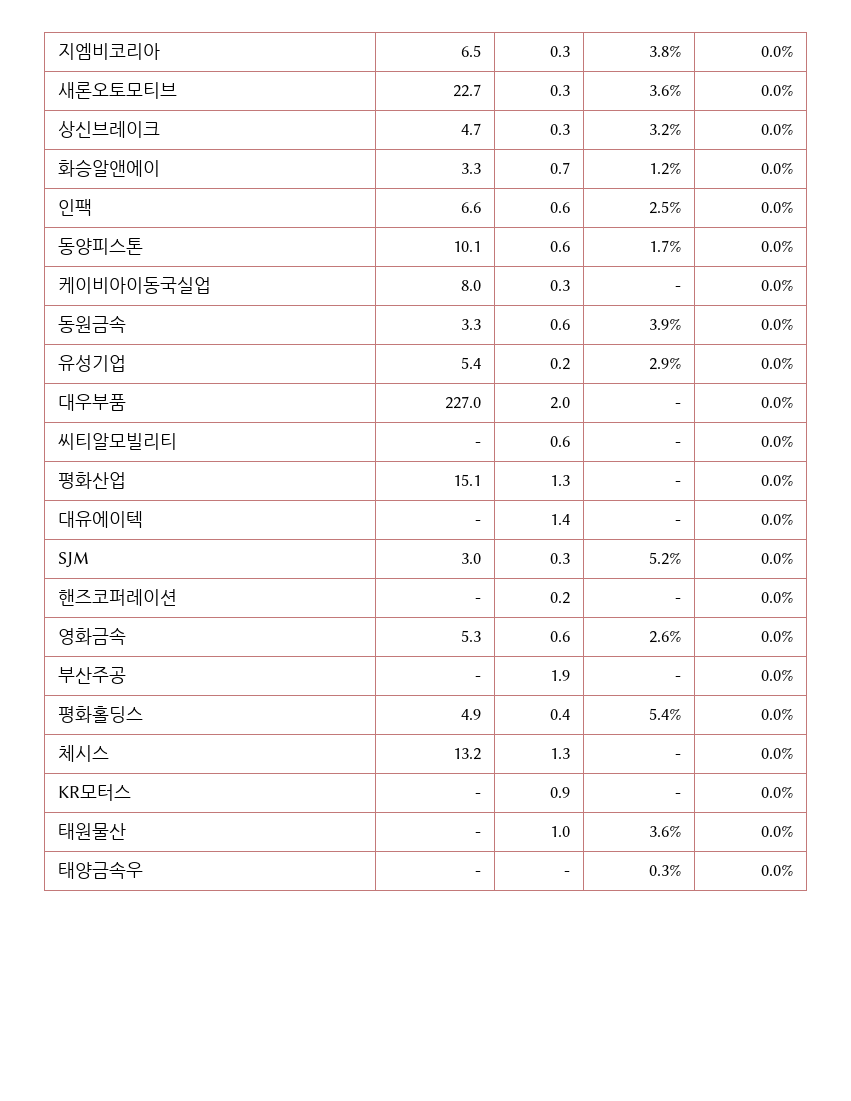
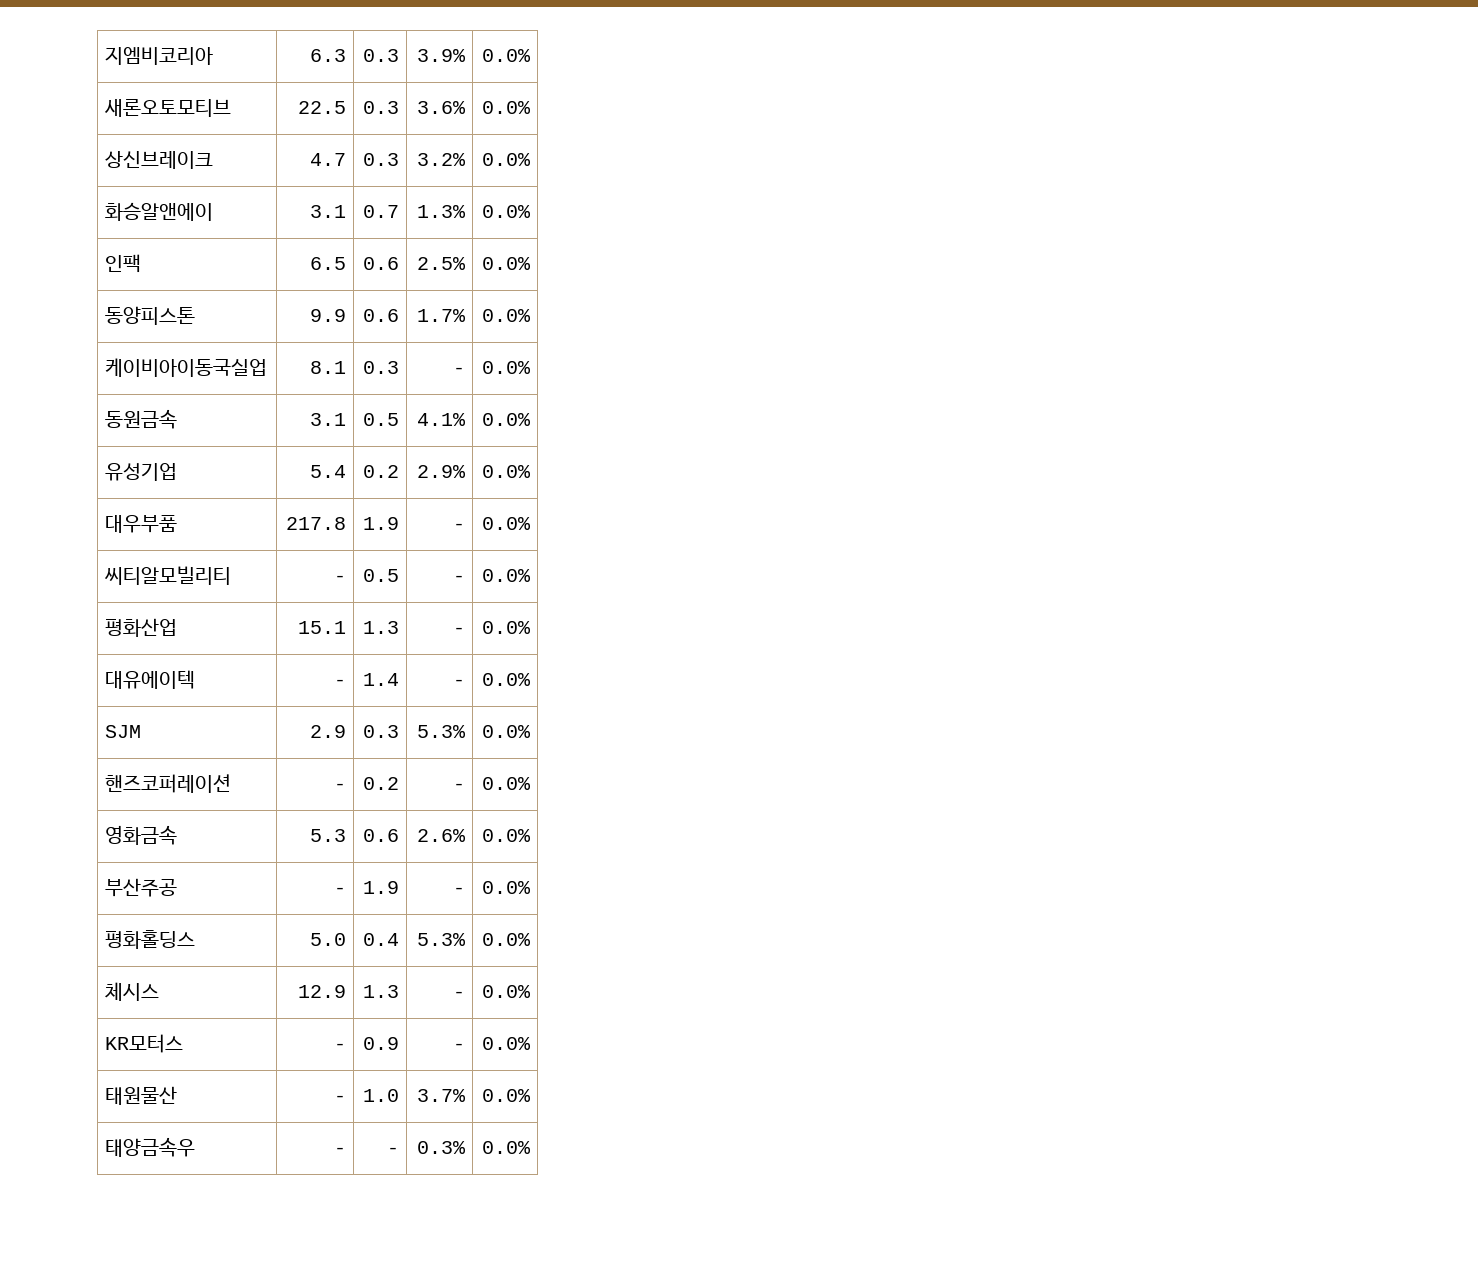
- 지엠비코리아 | 6.5 | 0.3 | 3.8% | 0.0%
+ 지엠비코리아 | 6.3 | 0.3 | 3.9% | 0.0%
- 새론오토모티브 | 22.7 | 0.3 | 3.6% | 0.0%
+ 새론오토모티브 | 22.5 | 0.3 | 3.6% | 0.0%
- 화승알앤에이 | 3.3 | 0.7 | 1.2% | 0.0%
+ 화승알앤에이 | 3.1 | 0.7 | 1.3% | 0.0%
- 인팩 | 6.6 | 0.6 | 2.5% | 0.0%
+ 인팩 | 6.5 | 0.6 | 2.5% | 0.0%
- 동양피스톤 | 10.1 | 0.6 | 1.7% | 0.0%
+ 동양피스톤 | 9.9 | 0.6 | 1.7% | 0.0%
- 케이비아이동국실업 | 8.0 | 0.3 | - | 0.0%
+ 케이비아이동국실업 | 8.1 | 0.3 | - | 0.0%
- 동원금속 | 3.3 | 0.6 | 3.9% | 0.0%
+ 동원금속 | 3.1 | 0.5 | 4.1% | 0.0%
- 대우부품 | 227.0 | 2.0 | - | 0.0%
+ 대우부품 | 217.8 | 1.9 | - | 0.0%
- 씨티알모빌리티 | - | 0.6 | - | 0.0%
+ 씨티알모빌리티 | - | 0.5 | - | 0.0%
- SJM | 3.0 | 0.3 | 5.2% | 0.0%
+ SJM | 2.9 | 0.3 | 5.3% | 0.0%
- 평화홀딩스 | 4.9 | 0.4 | 5.4% | 0.0%
+ 평화홀딩스 | 5.0 | 0.4 | 5.3% | 0.0%
- 체시스 | 13.2 | 1.3 | - | 0.0%
+ 체시스 | 12.9 | 1.3 | - | 0.0%
- 태원물산 | - | 1.0 | 3.6% | 0.0%
+ 태원물산 | - | 1.0 | 3.7% | 0.0%

